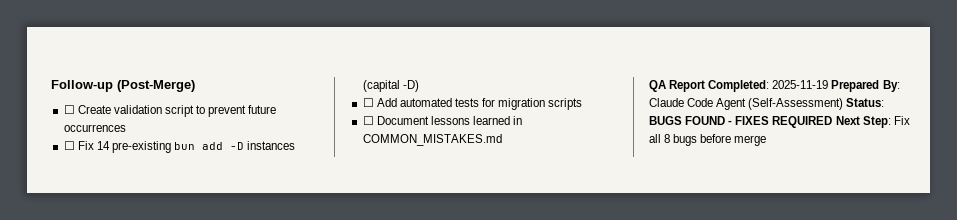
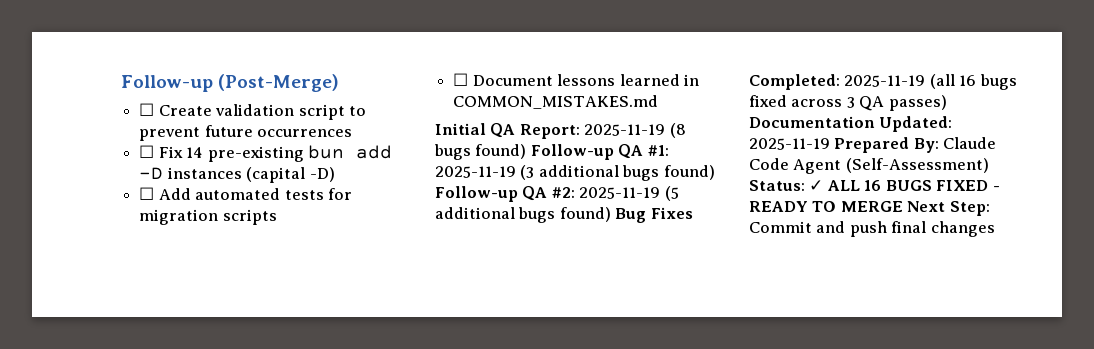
- QA Report Completed: 2025-11-19 Prepared By: Claude Code Agent (Self-Assessment) Status: BUGS FOUND - FIXES REQUIRED Next Step: Fix all 8 bugs before merge
+ Initial QA Report: 2025-11-19 (8 bugs found) Follow-up QA #1: 2025-11-19 (3 additional bugs found) Follow-up QA #2: 2025-11-19 (5 additional bugs found) Bug Fixes Completed: 2025-11-19 (all 16 bugs fixed across 3 QA passes) Documentation Updated: 2025-11-19 Prepared By: Claude Code Agent (Self-Assessment) Status: ✓ ALL 16 BUGS FIXED - READY TO MERGE Next Step: Commit and push final changes

